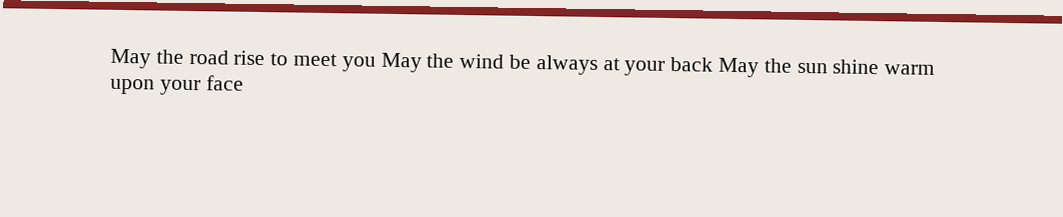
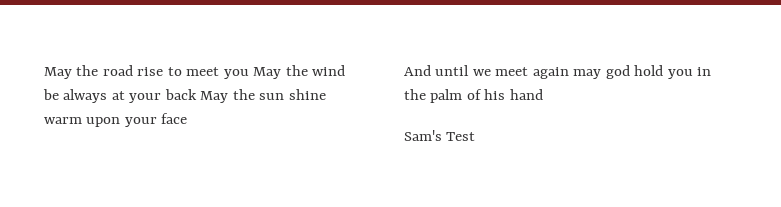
+ And until we meet again may god hold you in the palm of his hand
+ Sam's Test

